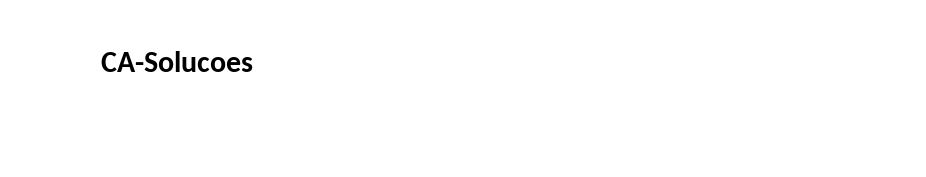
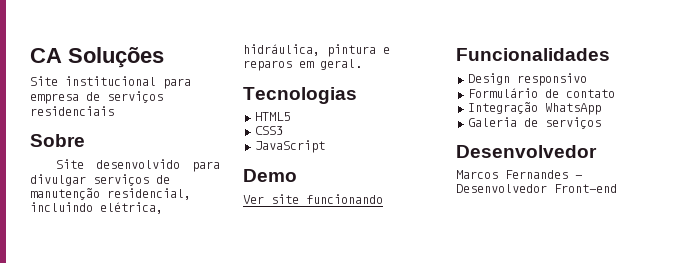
- CA-Solucoes
+ CA Soluções
+ Site institucional para empresa de serviços residenciais
+ Sobre
+ Site desenvolvido para divulgar serviços de manutenção residencial, incluindo elétrica, hidráulica, pintura e reparos em geral.
+ Tecnologias
+ HTML5
+ CSS3
+ JavaScript
+ Demo
+ Ver site funcionando
+ Funcionalidades
+ Design responsivo
+ Formulário de contato
+ Integração WhatsApp
+ Galeria de serviços
+ Desenvolvedor
+ Marcos Fernandes - Desenvolvedor Front-end

